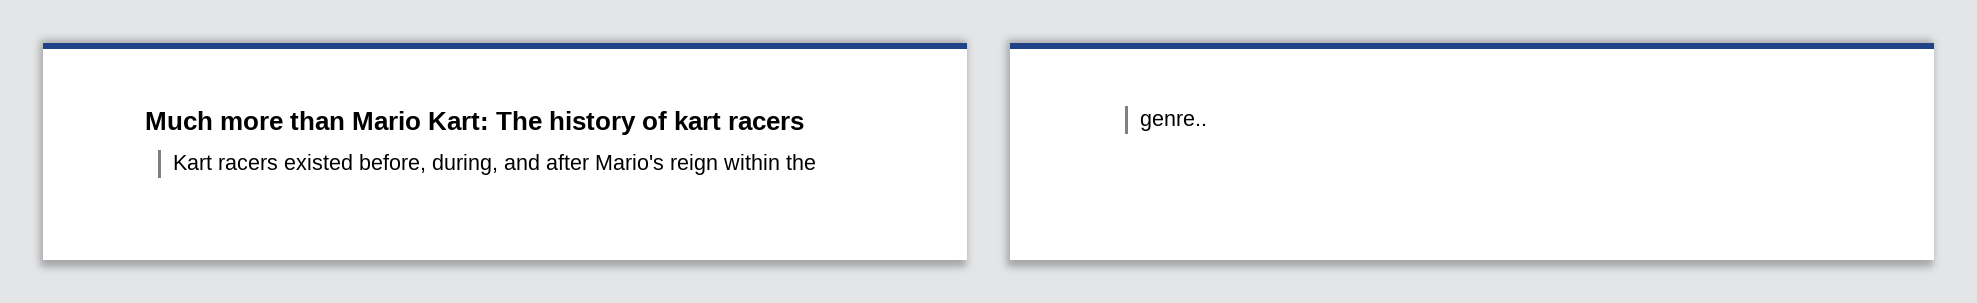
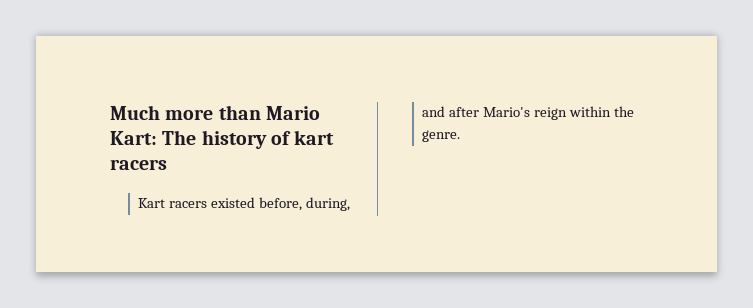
- Kart racers existed before, during, and after Mario's reign within the genre..
+ Kart racers existed before, during, and after Mario's reign within the genre.

